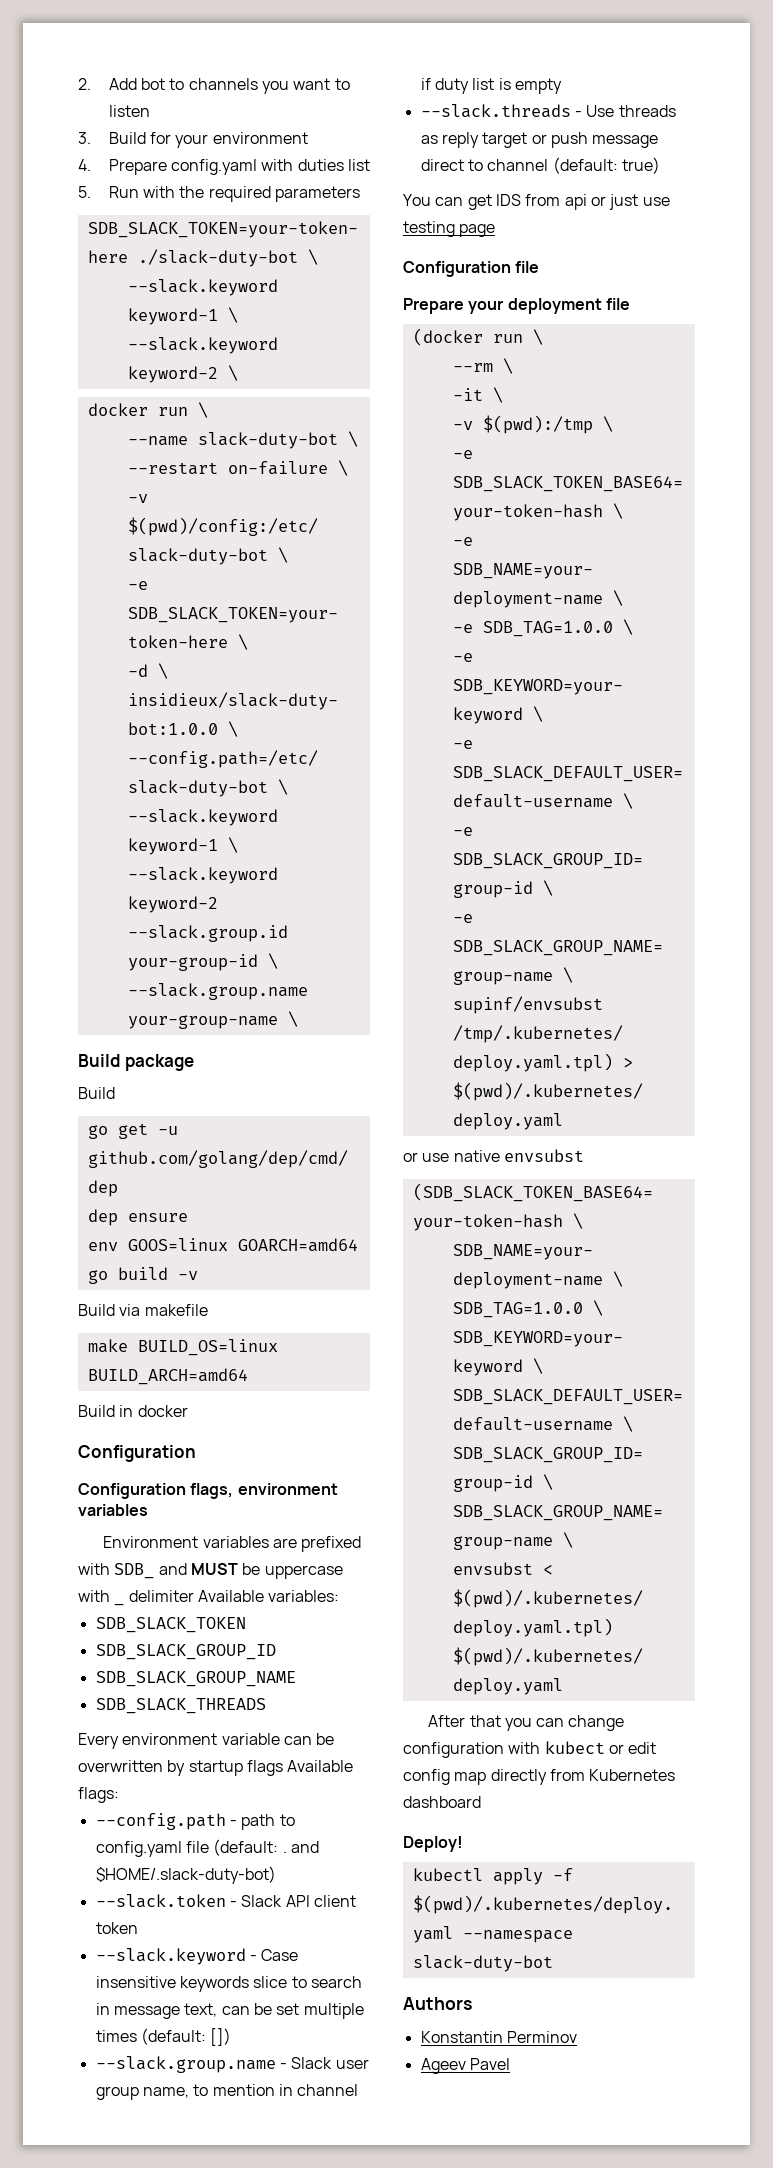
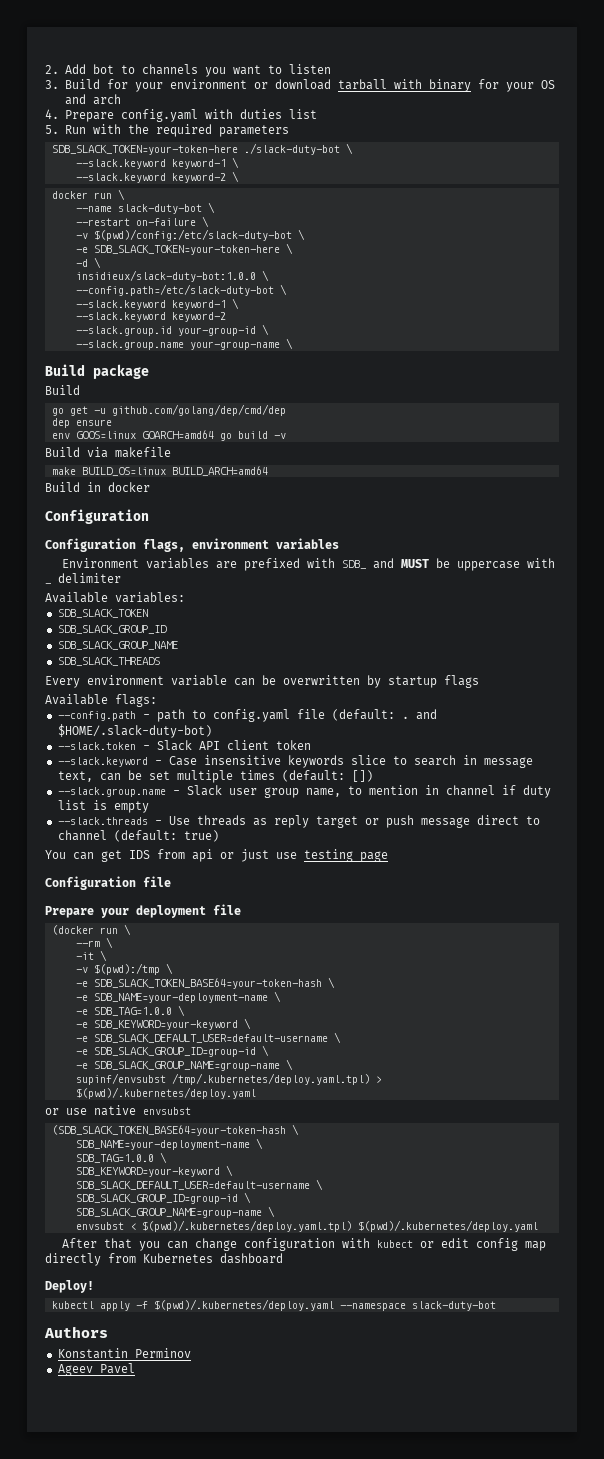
- 3. Build for your environment
+ 3. Build for your environment or download tarball with binary for your OS and arch
- Environment variables are prefixed with SDB_ and MUST be uppercase with _ delimiter Available variables:
+ Environment variables are prefixed with SDB_ and MUST be uppercase with _ delimiter
+ Available variables:
- Every environment variable can be overwritten by startup flags Available flags:
+ Every environment variable can be overwritten by startup flags
+ Available flags:

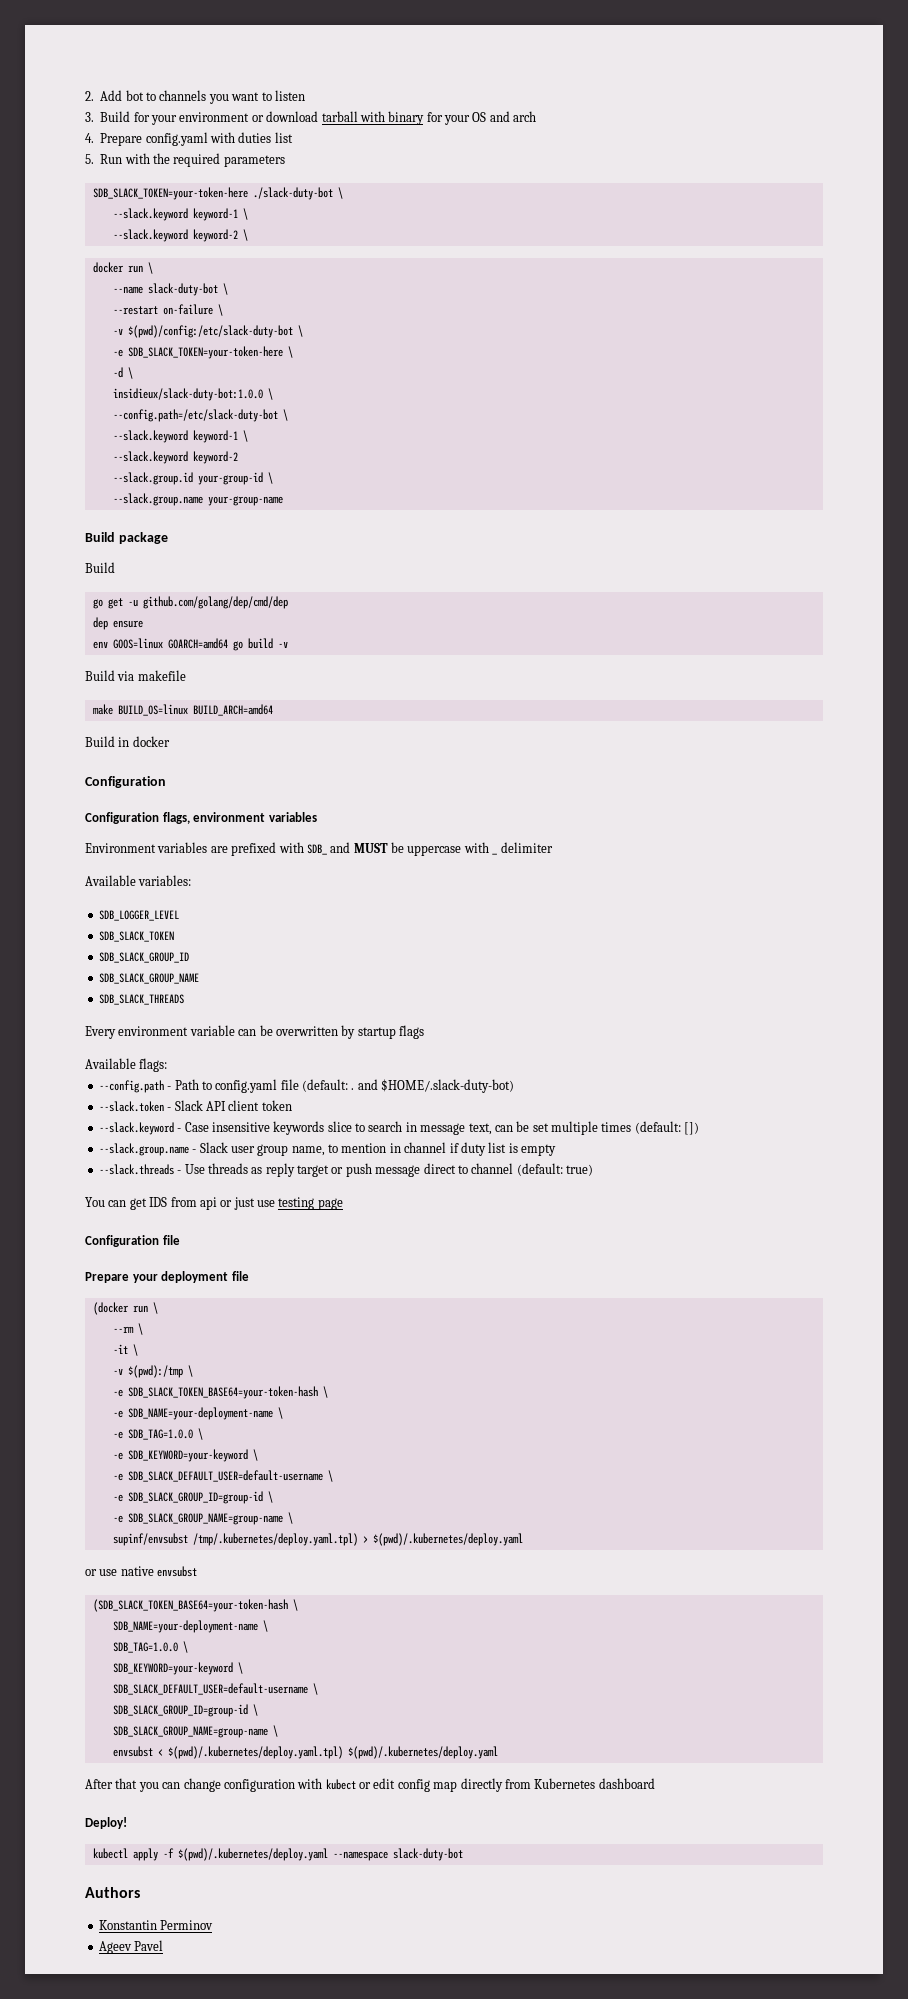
- --slack.group.name your-group-name \
+ --slack.group.name your-group-name
+ SDB_LOGGER_LEVEL
- --config.path - path to config.yaml file (default: . and $HOME/.slack-duty-bot)
+ --config.path - Path to config.yaml file (default: . and $HOME/.slack-duty-bot)

